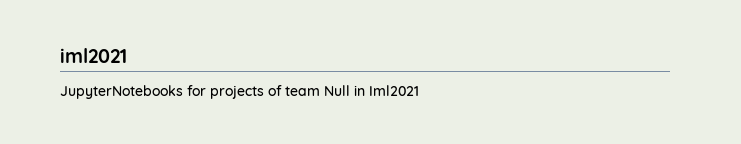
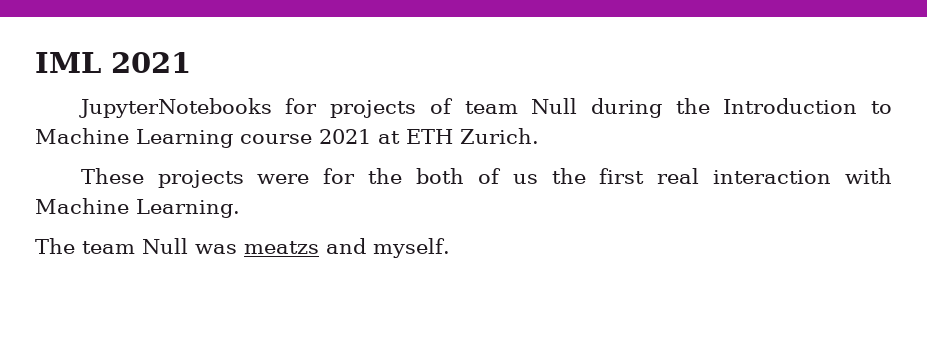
- iml2021
+ IML 2021
- JupyterNotebooks for projects of team Null in Iml2021
+ JupyterNotebooks for projects of team Null during the Introduction to Machine Learning course 2021 at ETH Zurich.
+ These projects were for the both of us the first real interaction with Machine Learning.
+ The team Null was meatzs and myself.

